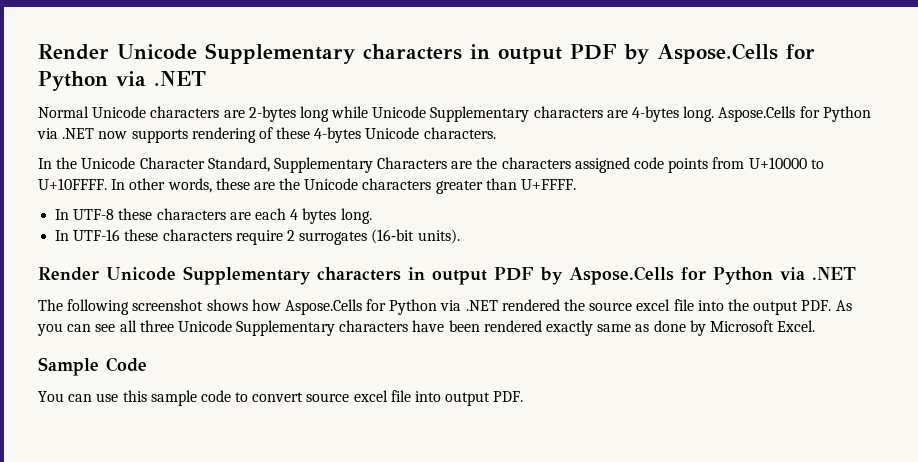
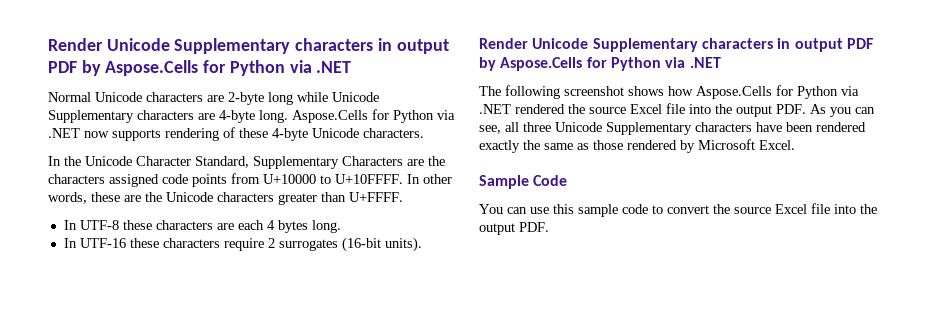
- Normal Unicode characters are 2-bytes long while Unicode Supplementary characters are 4-bytes long.
+ Normal Unicode characters are 2‑byte long while Unicode Supplementary characters are 4‑byte long.
- Aspose.Cells for Python via .NET now supports rendering of these 4-bytes Unicode characters.
+ Aspose.Cells for Python via .NET now supports rendering of these 4‑byte Unicode characters.
- The following screenshot shows how Aspose.Cells for Python via .NET rendered the source excel file into the output PDF. As you can see all three Unicode Supplementary characters have been rendered exactly same as done by Microsoft Excel.
+ The following screenshot shows how Aspose.Cells for Python via .NET rendered the source Excel file into the output PDF. As you can see, all three Unicode Supplementary characters have been rendered exactly the same as those rendered by Microsoft Excel.
- You can use this sample code to convert source excel file into output PDF.
+ You can use this sample code to convert the source Excel file into the output PDF.

